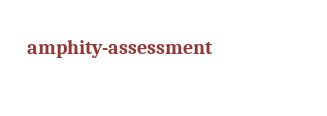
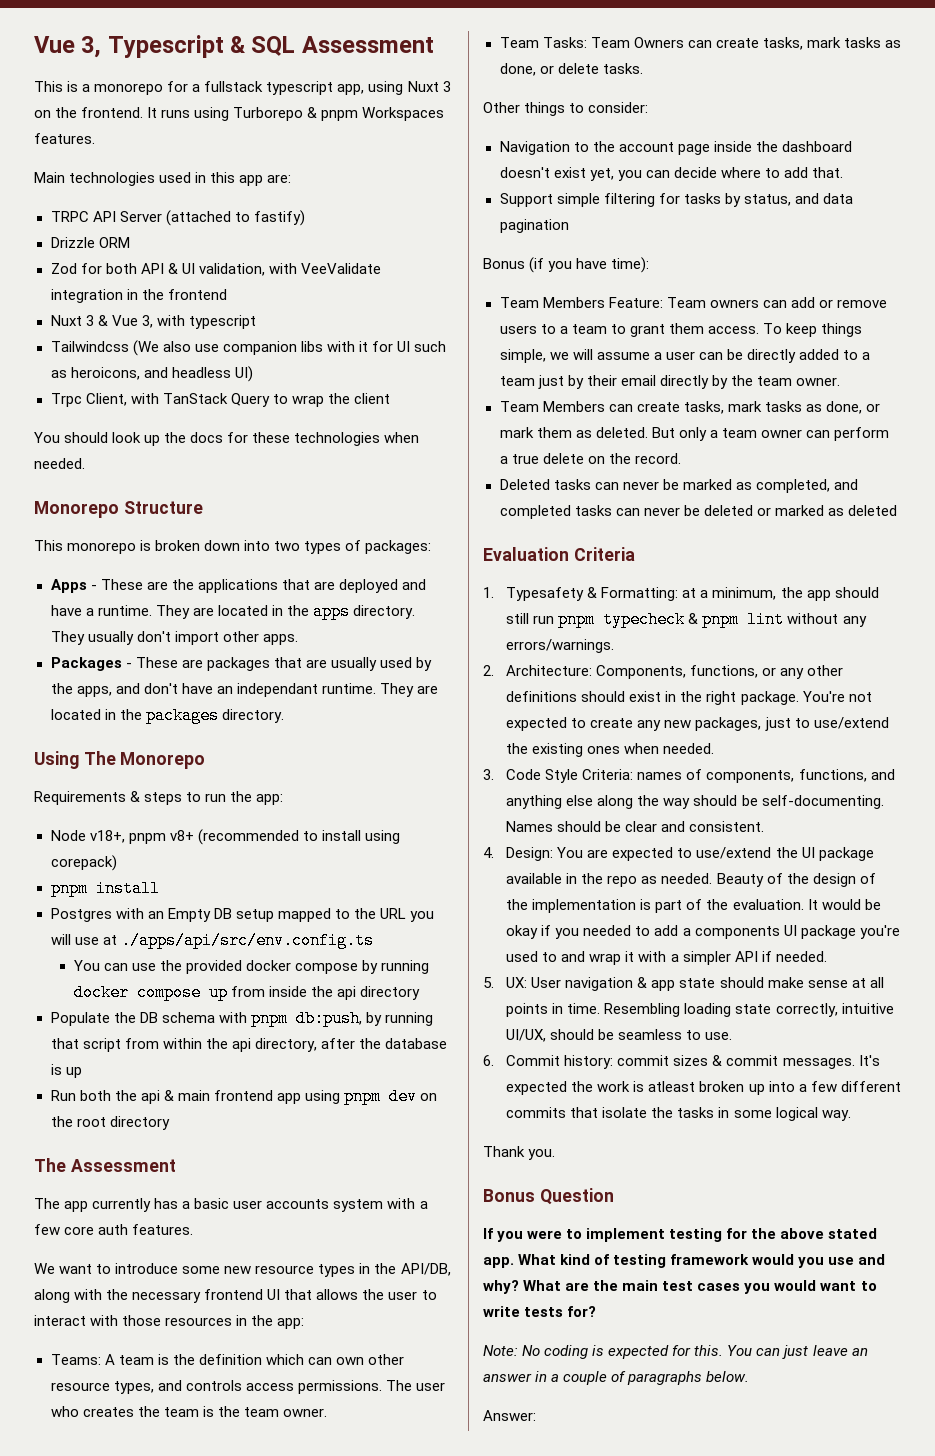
- amphity-assessment
+ Vue 3, Typescript & SQL Assessment
+ This is a monorepo for a fullstack typescript app, using Nuxt 3 on the frontend. It runs using Turborepo & pnpm Workspaces features.
+ Main technologies used in this app are:
+ TRPC API Server (attached to fastify)
+ Drizzle ORM
+ Zod for both API & UI validation, with VeeValidate integration in the frontend
+ Nuxt 3 & Vue 3, with typescript
+ Tailwindcss (We also use companion libs with it for UI such as heroicons, and headless UI)
+ Trpc Client, with TanStack Query to wrap the client
+ You should look up the docs for these technologies when needed.
+ Monorepo Structure
+ This monorepo is broken down into two types of packages:
+ Apps - These are the applications that are deployed and have a runtime. They are located in the apps directory. They usually don't import other apps.
+ Packages - These are packages that are usually used by the apps, and don't have an independant runtime. They are located in the packages directory.
+ Using The Monorepo
+ Requirements & steps to run the app:
+ Node v18+, pnpm v8+ (recommended to install using corepack)
+ pnpm install
+ Postgres with an Empty DB setup mapped to the URL you will use at ./apps/api/src/env.config.ts
+ You can use the provided docker compose by running docker compose up from inside the api directory
+ Populate the DB schema with pnpm db:push, by running that script from within the api directory, after the database is up
+ Run both the api & main frontend app using pnpm dev on the root directory
+ The Assessment
+ The app currently has a basic user accounts system with a few core auth features.
+ We want to introduce some new resource types in the API/DB, along with the necessary frontend UI that allows the user to interact with those resources in the app:
+ Teams: A team is the definition which can own other resource types, and controls access permissions. The user who creates the team is the team owner.
+ Team Tasks: Team Owners can create tasks, mark tasks as done, or delete tasks.
+ Other things to consider:
+ Navigation to the account page inside the dashboard doesn't exist yet, you can decide where to add that.
+ Support simple filtering for tasks by status, and data pagination
+ Bonus (if you have time):
+ Team Members Feature: Team owners can add or remove users to a team to grant them access. To keep things simple, we will assume a user can be directly added to a team just by their email directly by the team owner.
+ Team Members can create tasks, mark tasks as done, or mark them as deleted. But only a team owner can perform a true delete on the record.
+ Deleted tasks can never be marked as completed, and completed tasks can never be deleted or marked as deleted
+ Evaluation Criteria
+ 1. Typesafety & Formatting: at a minimum, the app should still run pnpm typecheck & pnpm lint without any errors/warnings.
+ 2. Architecture: Components, functions, or any other definitions should exist in the right package. You're not expected to create any new packages, just to use/extend the existing ones when needed.
+ 3. Code Style Criteria: names of components, functions, and anything else along the way should be self-documenting. Names should be clear and consistent.
+ 4. Design: You are expected to use/extend the UI package available in the repo as needed. Beauty of the design of the implementation is part of the evaluation. It would be okay if you needed to add a components UI package you're used to and wrap it with a simpler API if needed.
+ 5. UX: User navigation & app state should make sense at all points in time. Resembling loading state correctly, intuitive UI/UX, should be seamless to use.
+ 6. Commit history: commit sizes & commit messages. It's expected the work is atleast broken up into a few different commits that isolate the tasks in some logical way.
+ Thank you.
+ Bonus Question
+ If you were to implement testing for the above stated app. What kind of testing framework would you use and why? What are the main test cases you would want to write tests for?
+ Note: No coding is expected for this. You can just leave an answer in a couple of paragraphs below.
+ Answer:

